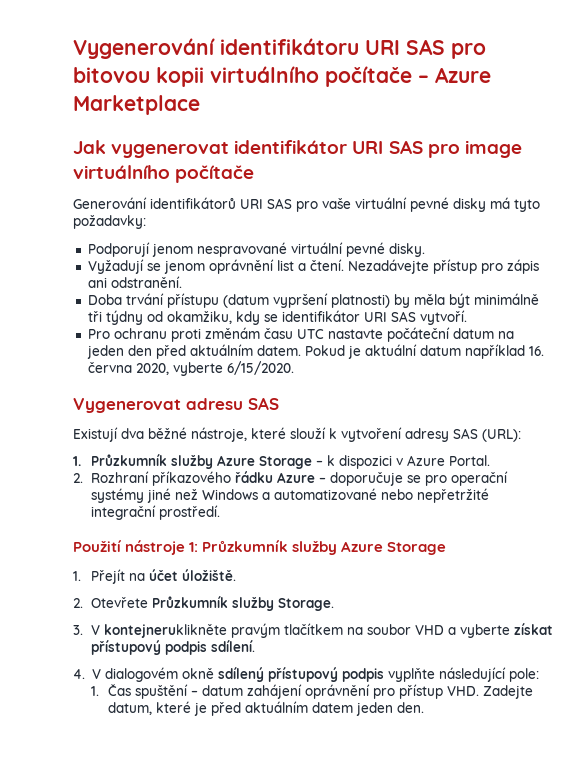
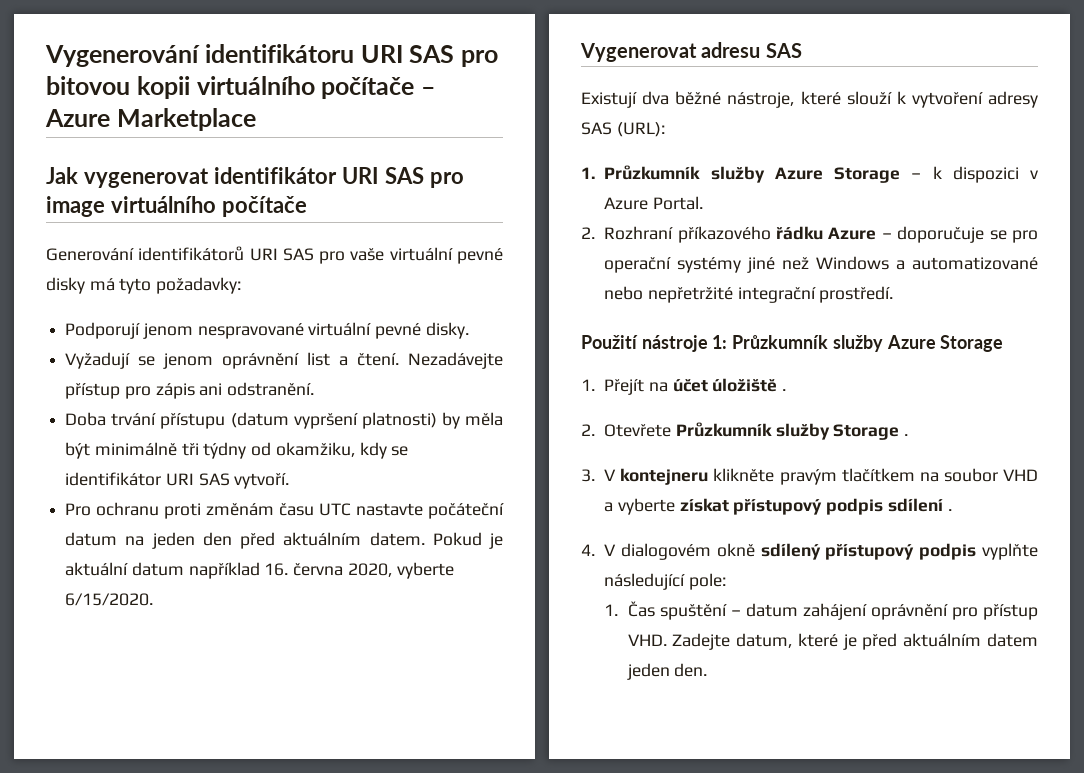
- 1. Přejít na účet úložiště.
+ 1. Přejít na účet úložiště .
- 2. Otevřete Průzkumník služby Storage.
+ 2. Otevřete Průzkumník služby Storage .
- 3. V kontejneruklikněte pravým tlačítkem na soubor VHD a vyberte získat přístupový podpis sdílení.
+ 3. V kontejneru klikněte pravým tlačítkem na soubor VHD a vyberte získat přístupový podpis sdílení .

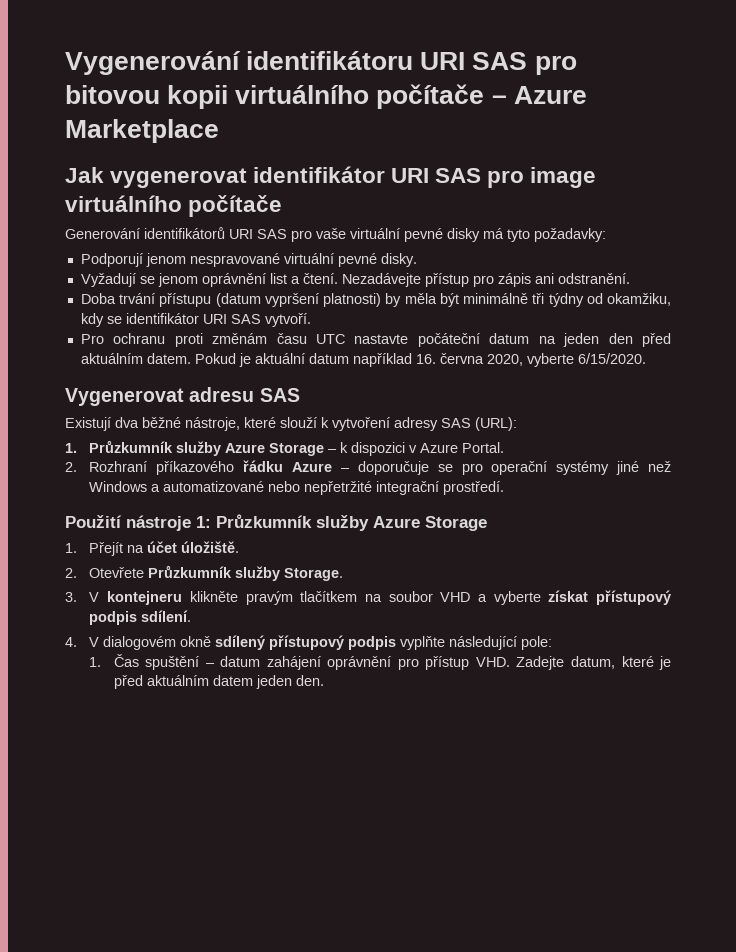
- 1. Přejít na účet úložiště .
+ 1. Přejít na účet úložiště.
- 2. Otevřete Průzkumník služby Storage .
+ 2. Otevřete Průzkumník služby Storage.
- 3. V kontejneru klikněte pravým tlačítkem na soubor VHD a vyberte získat přístupový podpis sdílení .
+ 3. V kontejneru klikněte pravým tlačítkem na soubor VHD a vyberte získat přístupový podpis sdílení.

